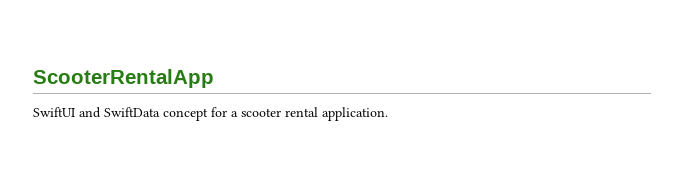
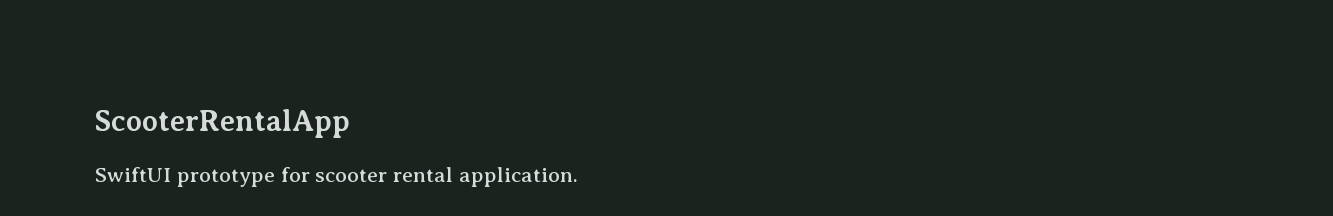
- SwiftUI and SwiftData concept for a scooter rental application.
+ SwiftUI prototype for scooter rental application.

